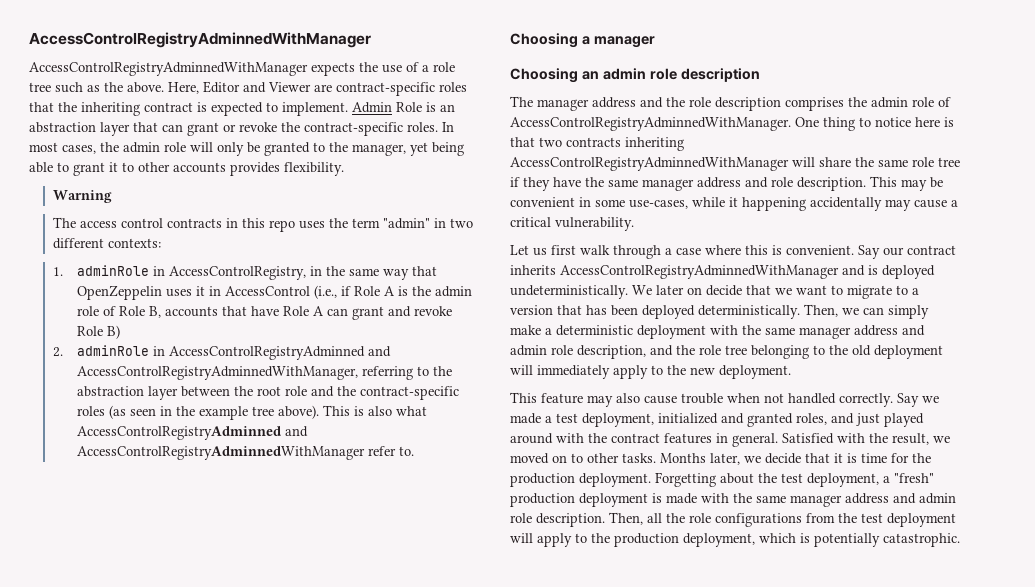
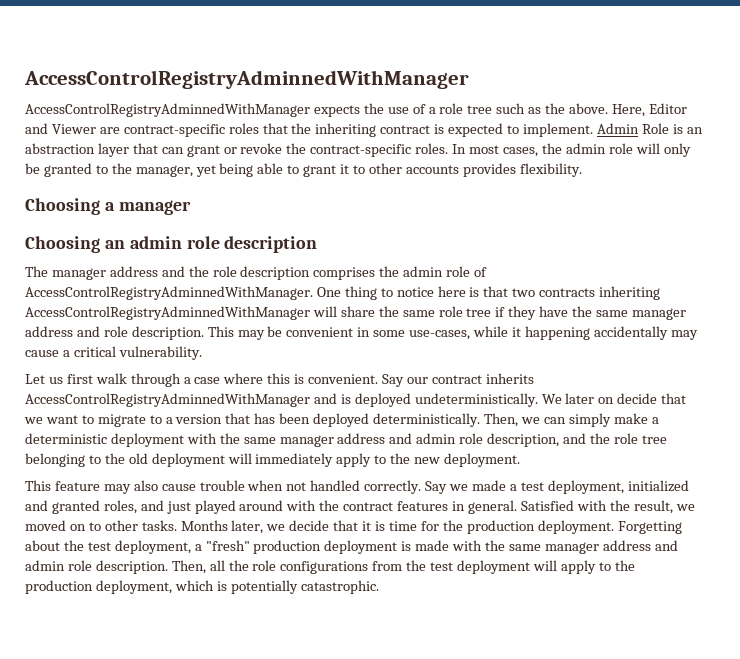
- Warning
- The access control contracts in this repo uses the term "admin" in two different contexts:
- 1. adminRole in AccessControlRegistry, in the same way that OpenZeppelin uses it in AccessControl (i.e., if Role A is the admin role of Role B, accounts that have Role A can grant and revoke Role B)
- 2. adminRole in AccessControlRegistryAdminned and AccessControlRegistryAdminnedWithManager, referring to the abstraction layer between the root role and the contract-specific roles (as seen in the example tree above). This is also what AccessControlRegistryAdminned and AccessControlRegistryAdminnedWithManager refer to.

